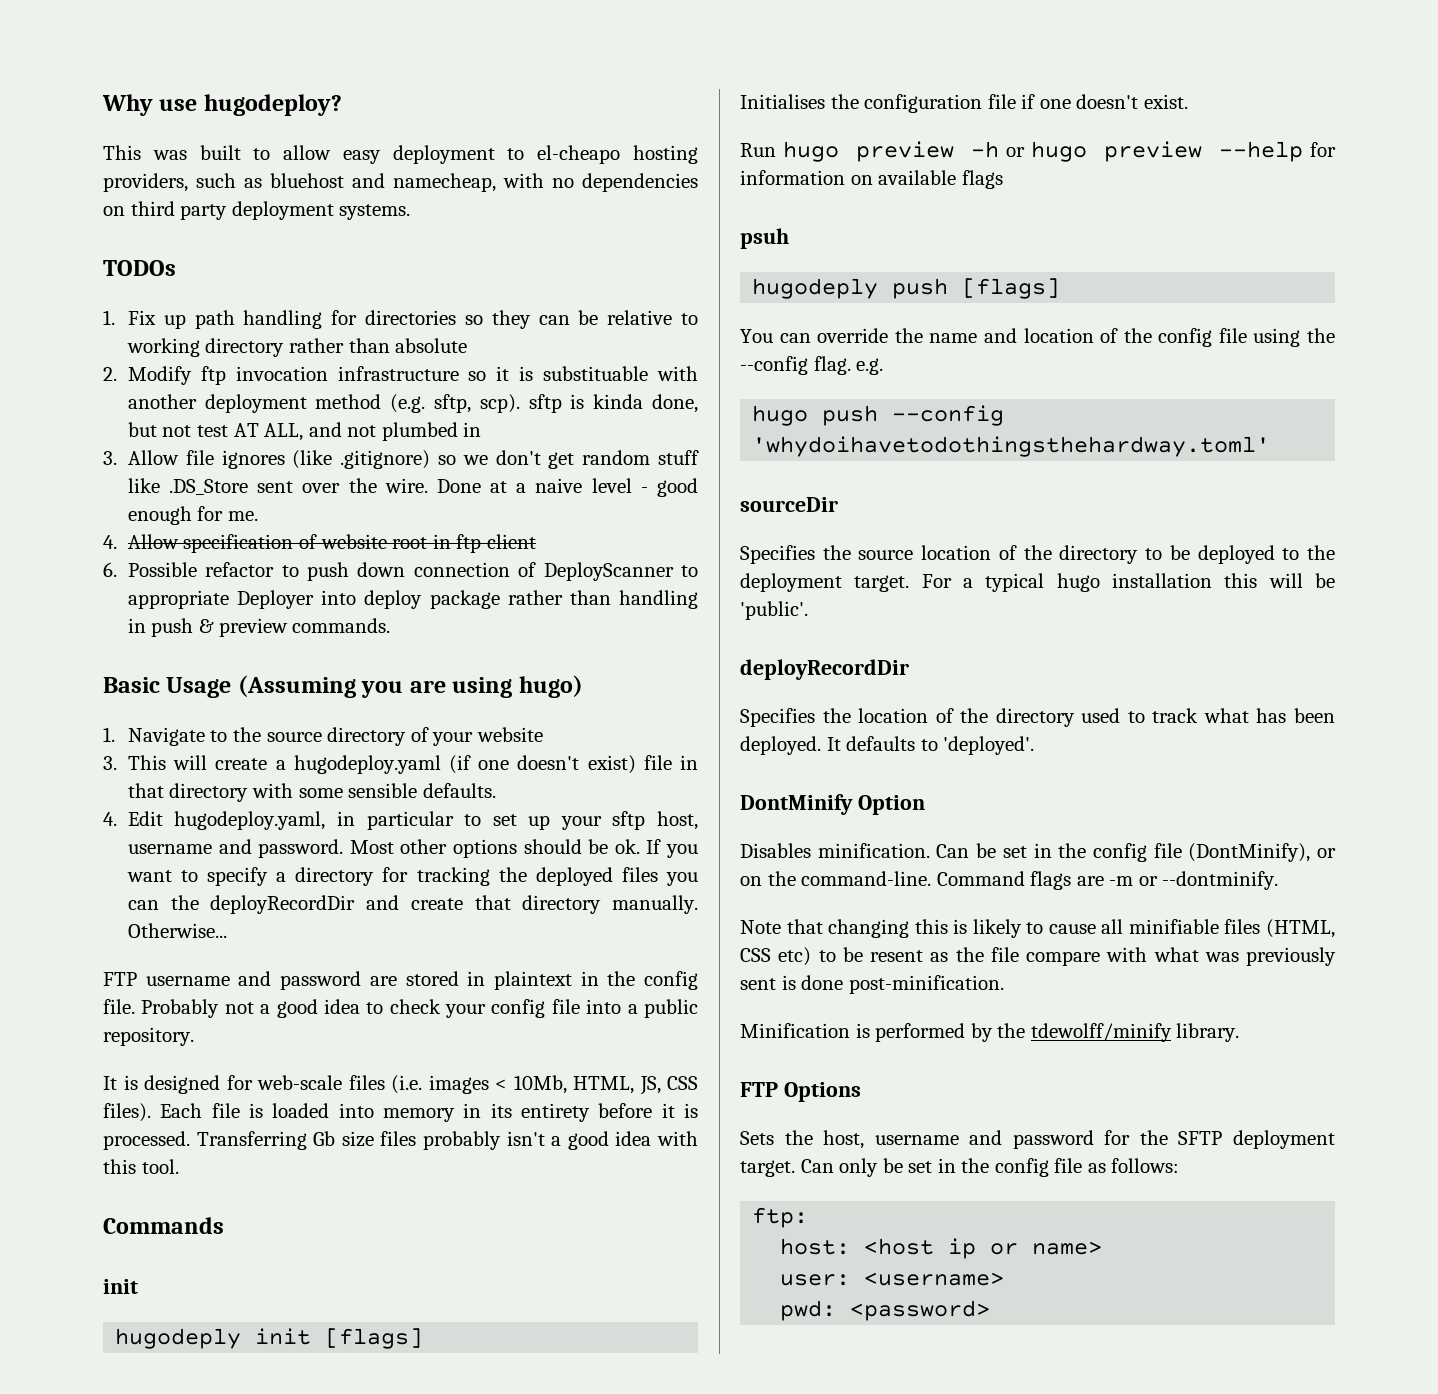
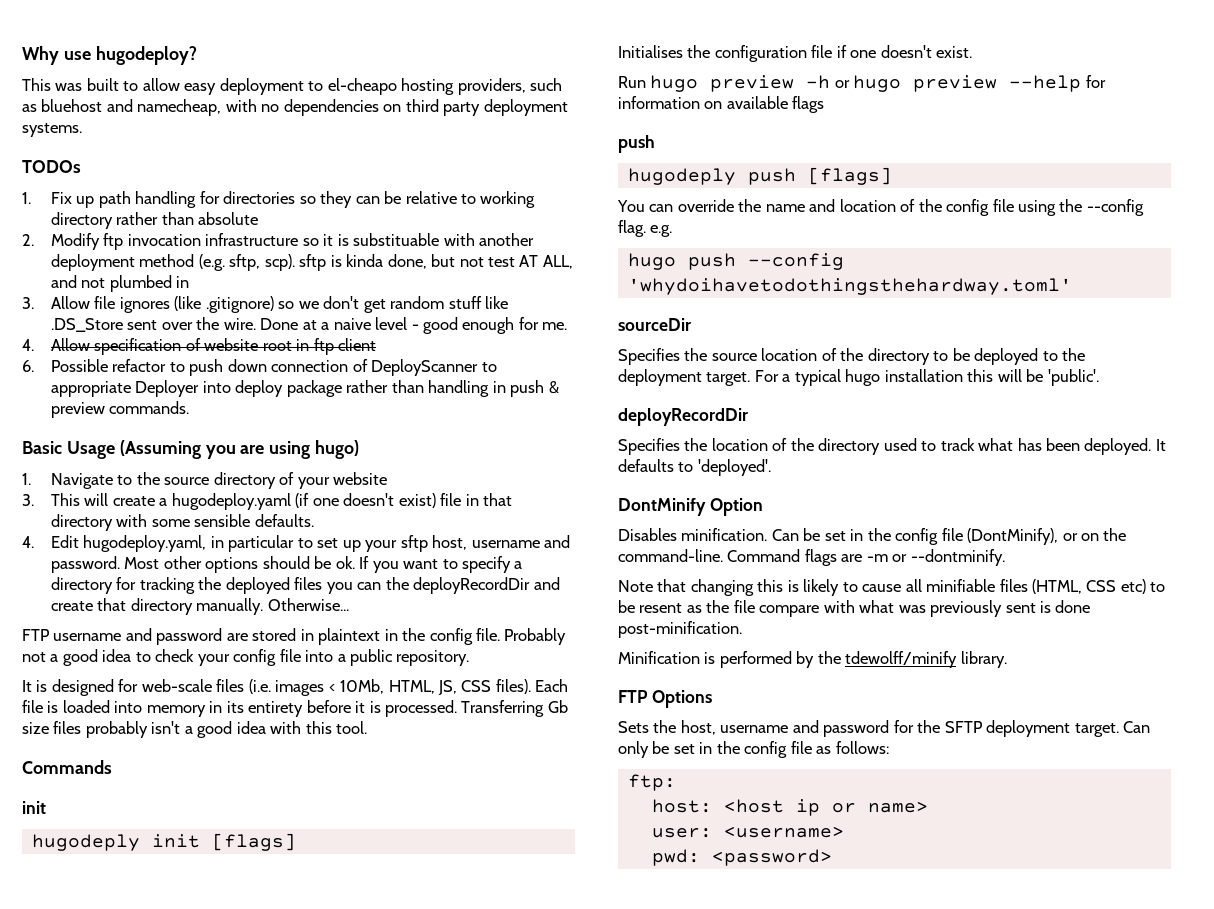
  Run hugo preview -h or hugo preview --help for information on available flags
- psuh
+ push

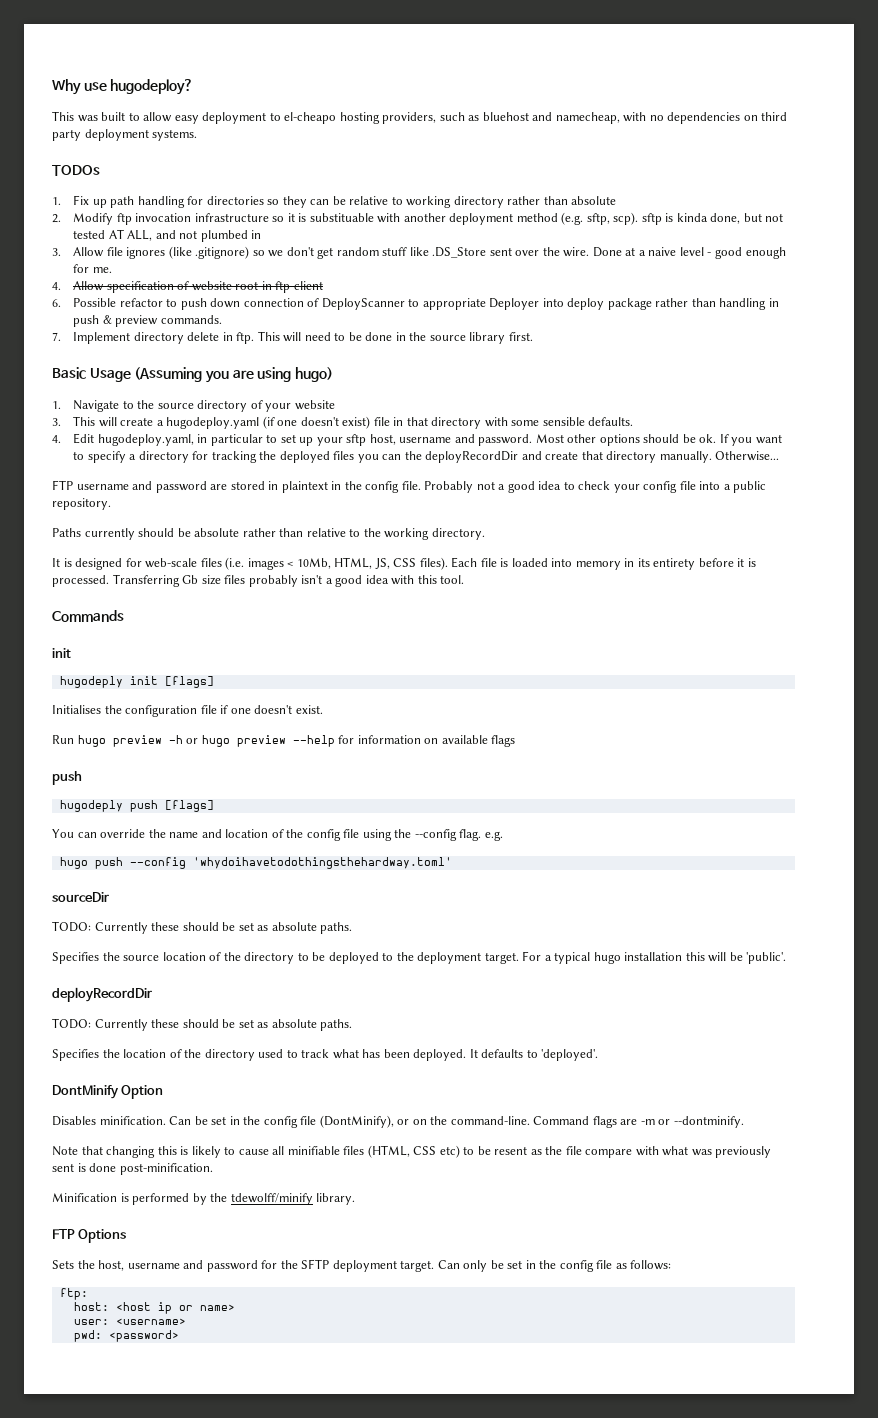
- 2. Modify ftp invocation infrastructure so it is substituable with another deployment method (e.g. sftp, scp). sftp is kinda done, but not test AT ALL, and not plumbed in
+ 2. Modify ftp invocation infrastructure so it is substituable with another deployment method (e.g. sftp, scp). sftp is kinda done, but not tested AT ALL, and not plumbed in
+ 7. Implement directory delete in ftp. This will need to be done in the source library first.
+ Paths currently should be absolute rather than relative to the working directory.
  sourceDir
+ TODO: Currently these should be set as absolute paths.
  For a typical hugo installation this will be 'public'.
  deployRecordDir
+ TODO: Currently these should be set as absolute paths.

